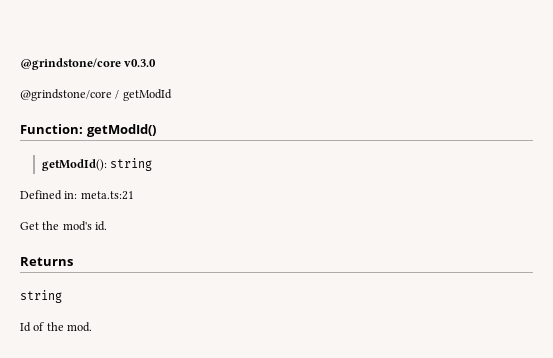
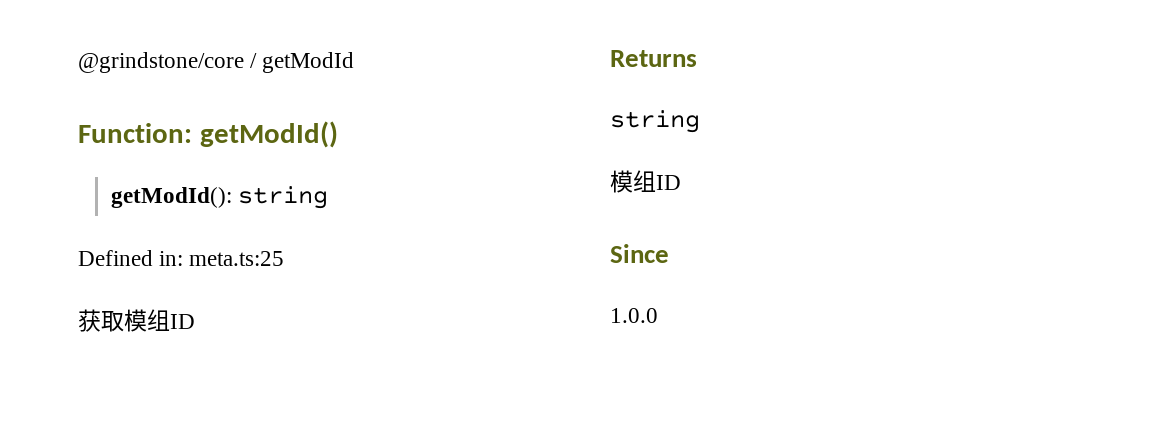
- @grindstone/core v0.3.0
- Defined in: meta.ts:21
- Get the mod's id.
+ Defined in: meta.ts:25
+ 获取模组ID
  Returns
  string
- Id of the mod.
+ 模组ID
+ Since
+ 1.0.0

